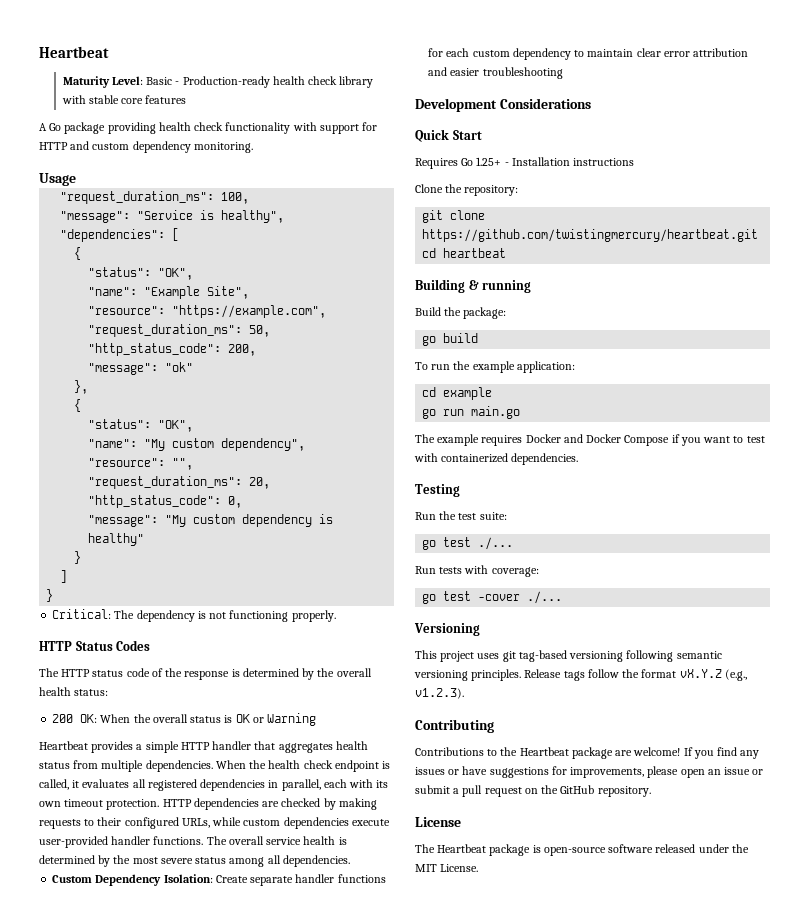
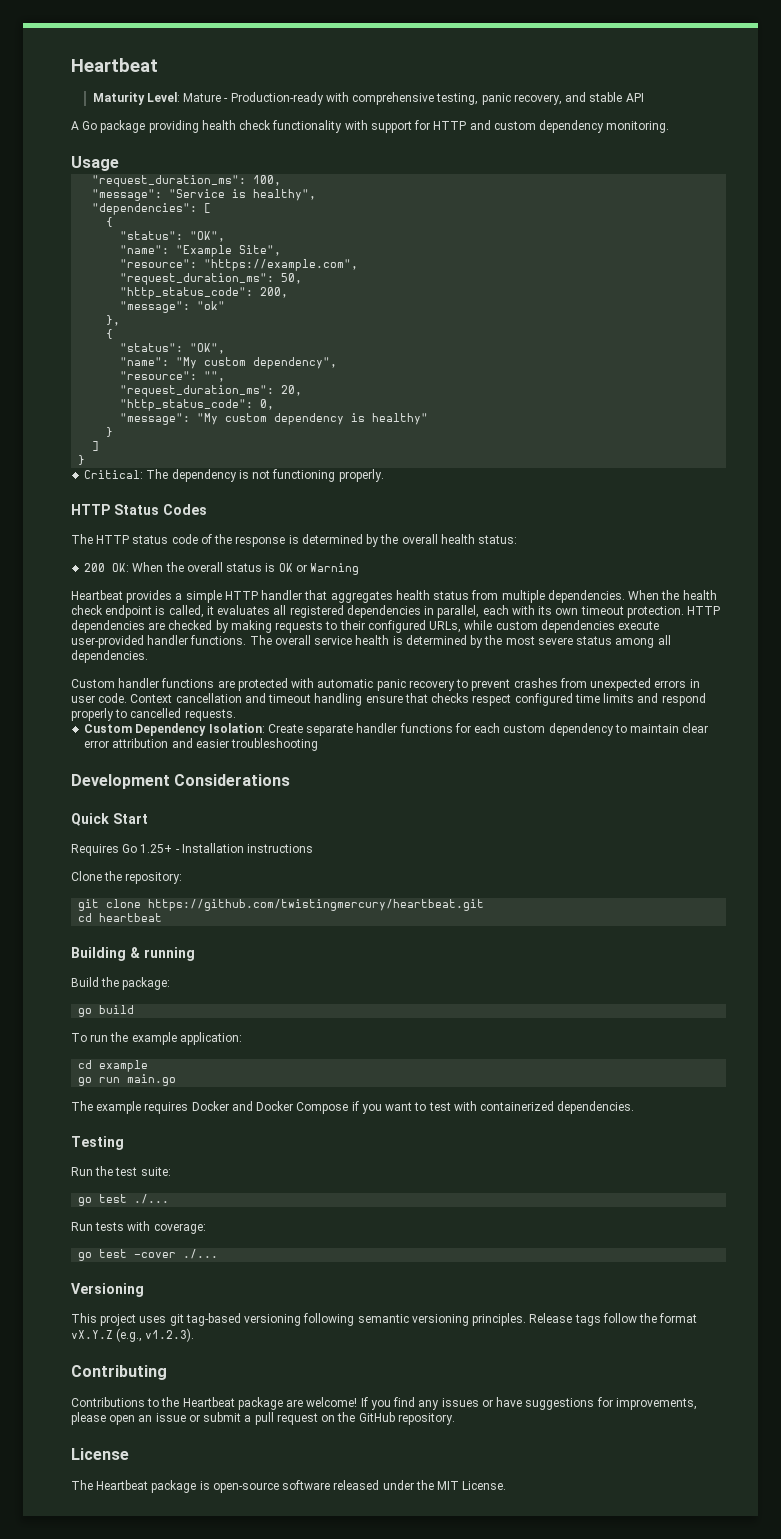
- Maturity Level: Basic - Production-ready health check library with stable core features
+ Maturity Level: Mature - Production-ready with comprehensive testing, panic recovery, and stable API
+ Custom handler functions are protected with automatic panic recovery to prevent crashes from unexpected errors in user code. Context cancellation and timeout handling ensure that checks respect configured time limits and respond properly to cancelled requests.

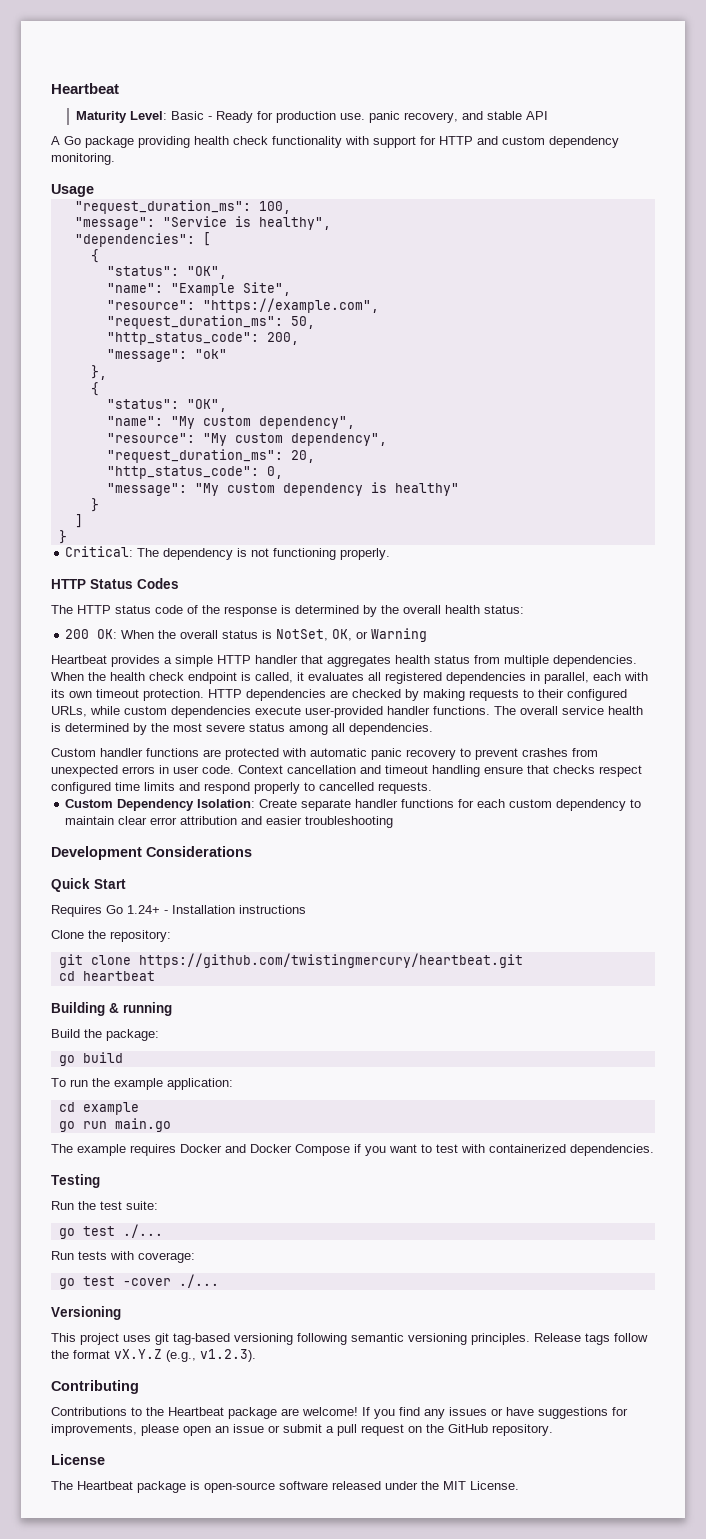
- Maturity Level: Mature - Production-ready with comprehensive testing, panic recovery, and stable API
+ Maturity Level: Basic - Ready for production use. panic recovery, and stable API
- "resource": "",
+ "resource": "My custom dependency",
- 200 OK: When the overall status is OK or Warning
+ 200 OK: When the overall status is NotSet, OK, or Warning
- Requires Go 1.25+ - Installation instructions
+ Requires Go 1.24+ - Installation instructions

